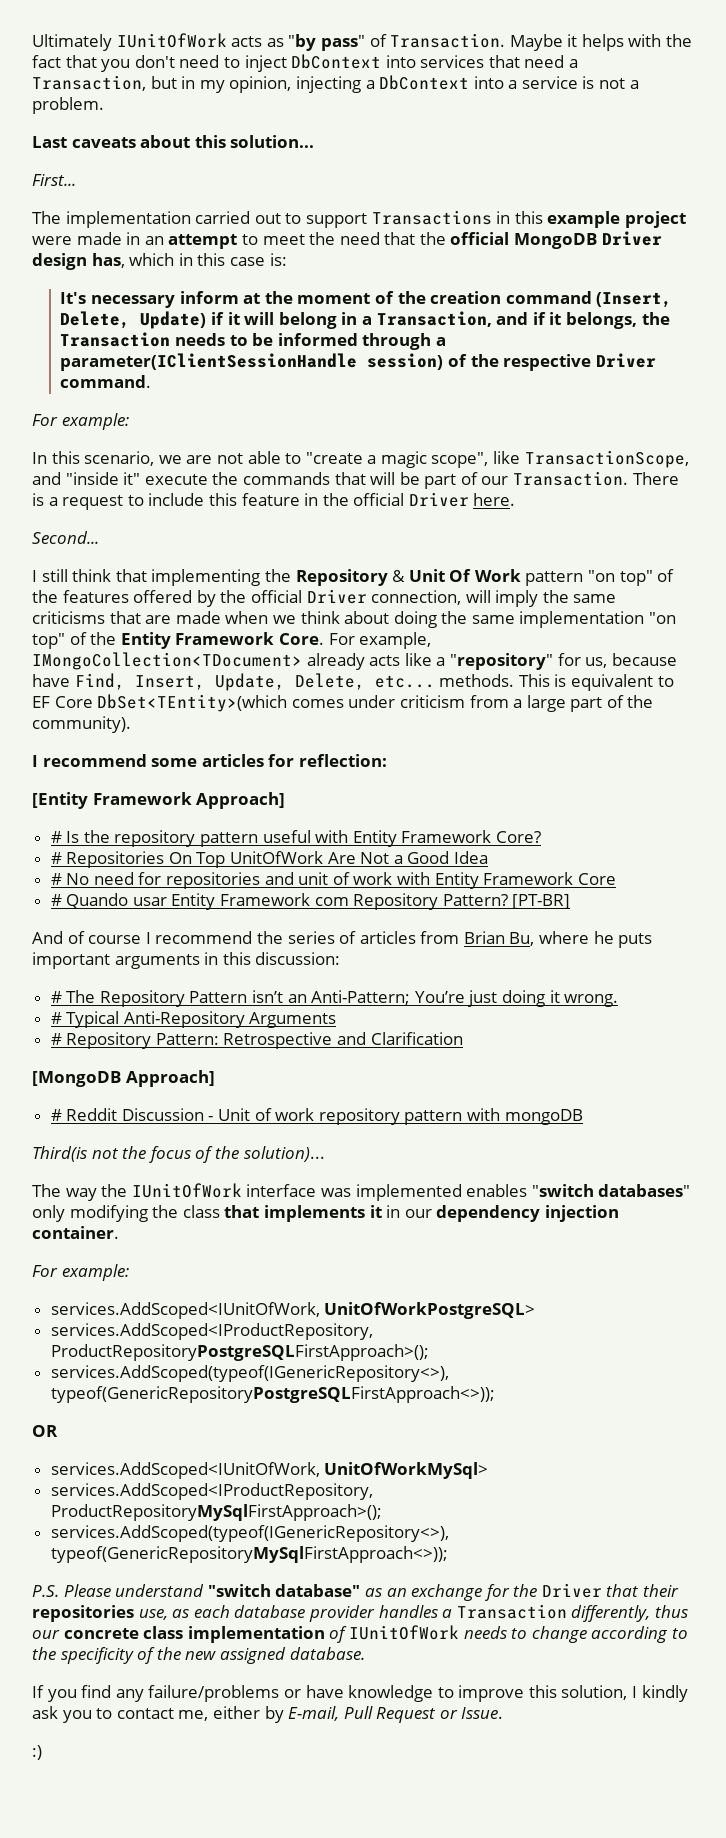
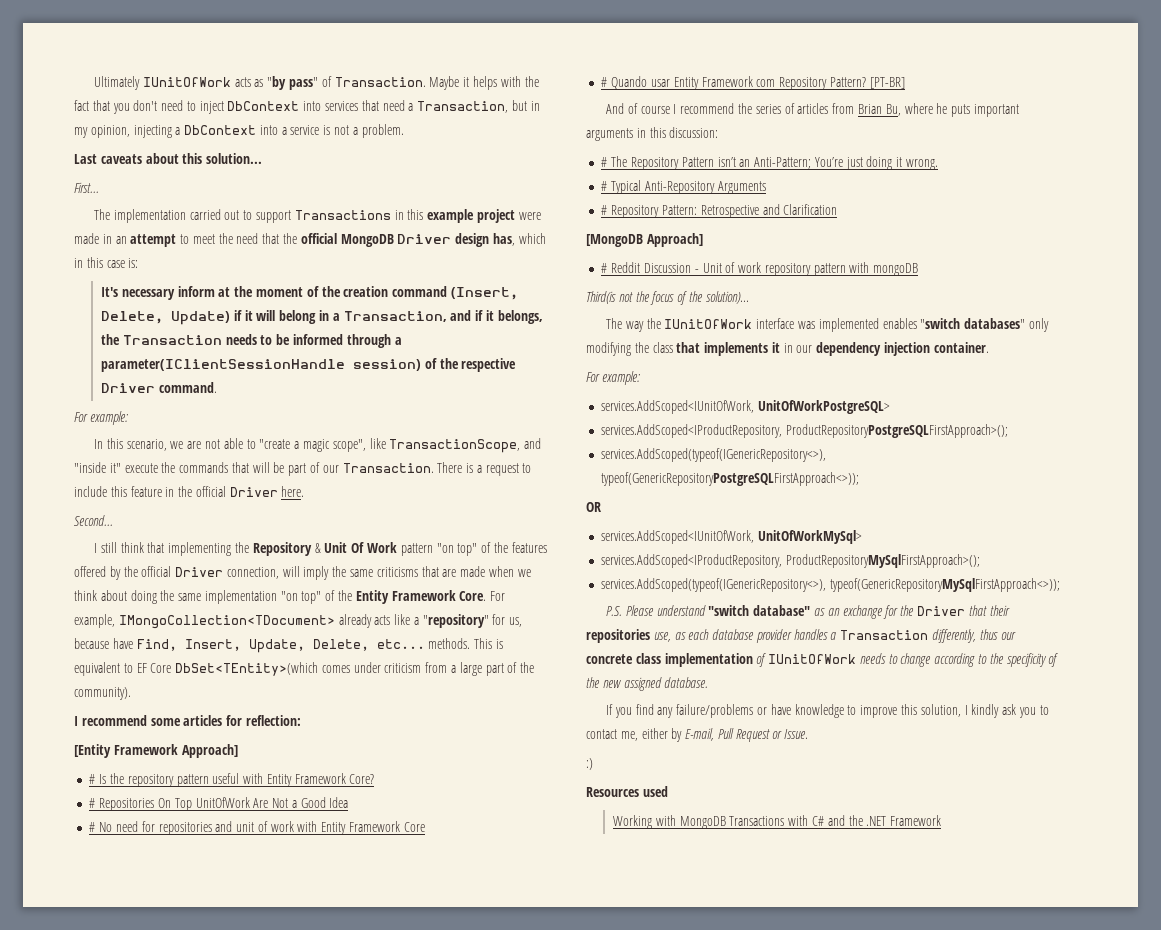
+ Resources used
+ Working with MongoDB Transactions with C# and the .NET Framework

